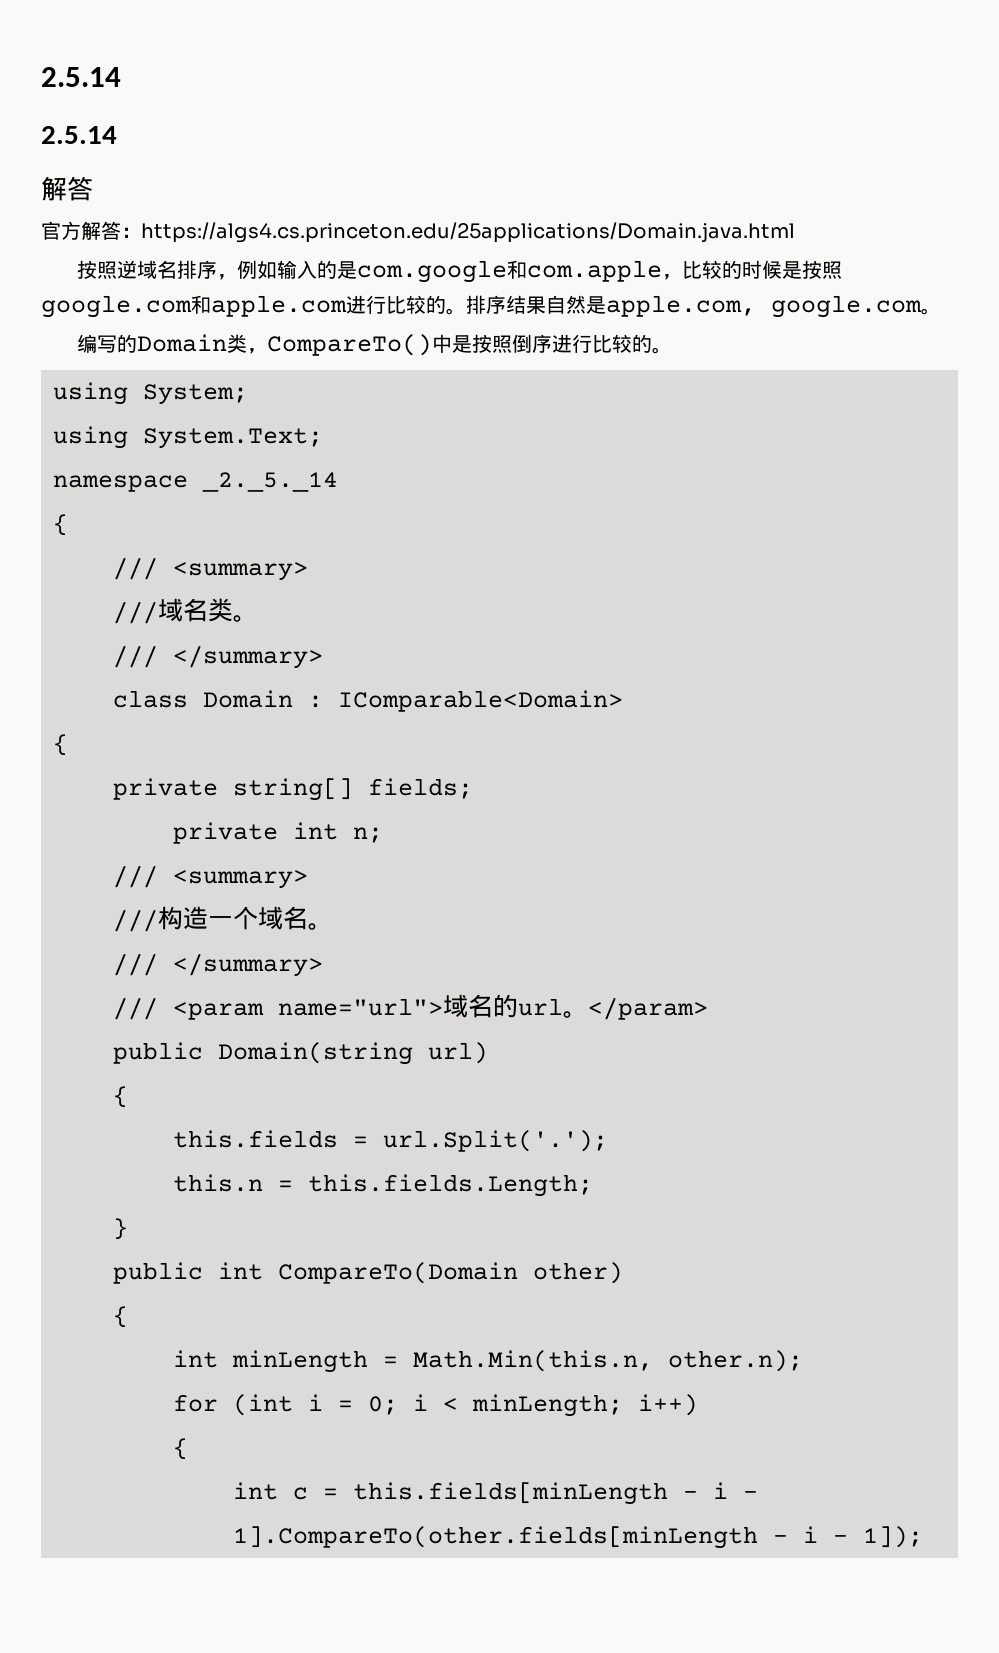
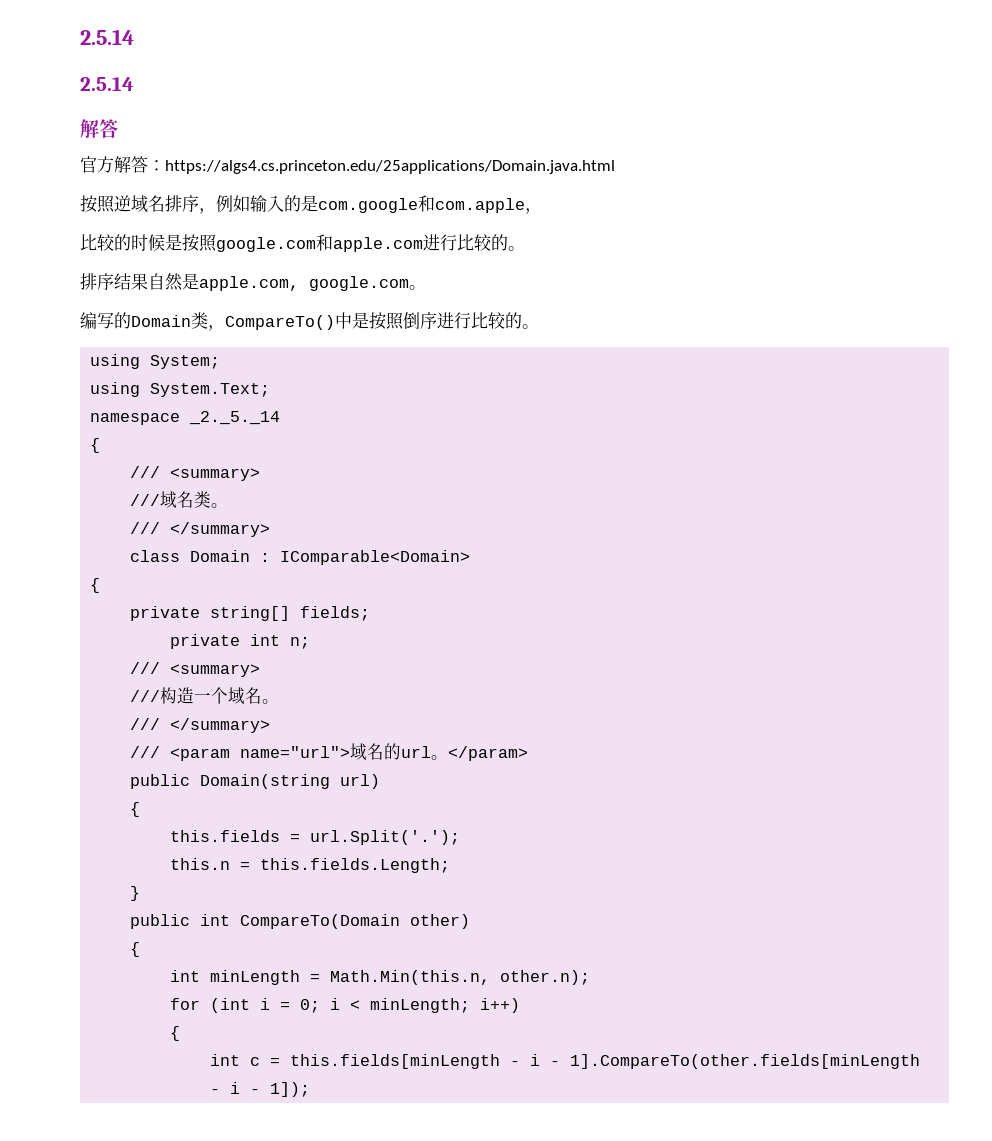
- 按照逆域名排序，例如输入的是com.google和com.apple，比较的时候是按照google.com和apple.com进行比较的。排序结果自然是apple.com, google.com。
+ 按照逆域名排序，例如输入的是com.google和com.apple，
+ 比较的时候是按照google.com和apple.com进行比较的。
+ 排序结果自然是apple.com, google.com。

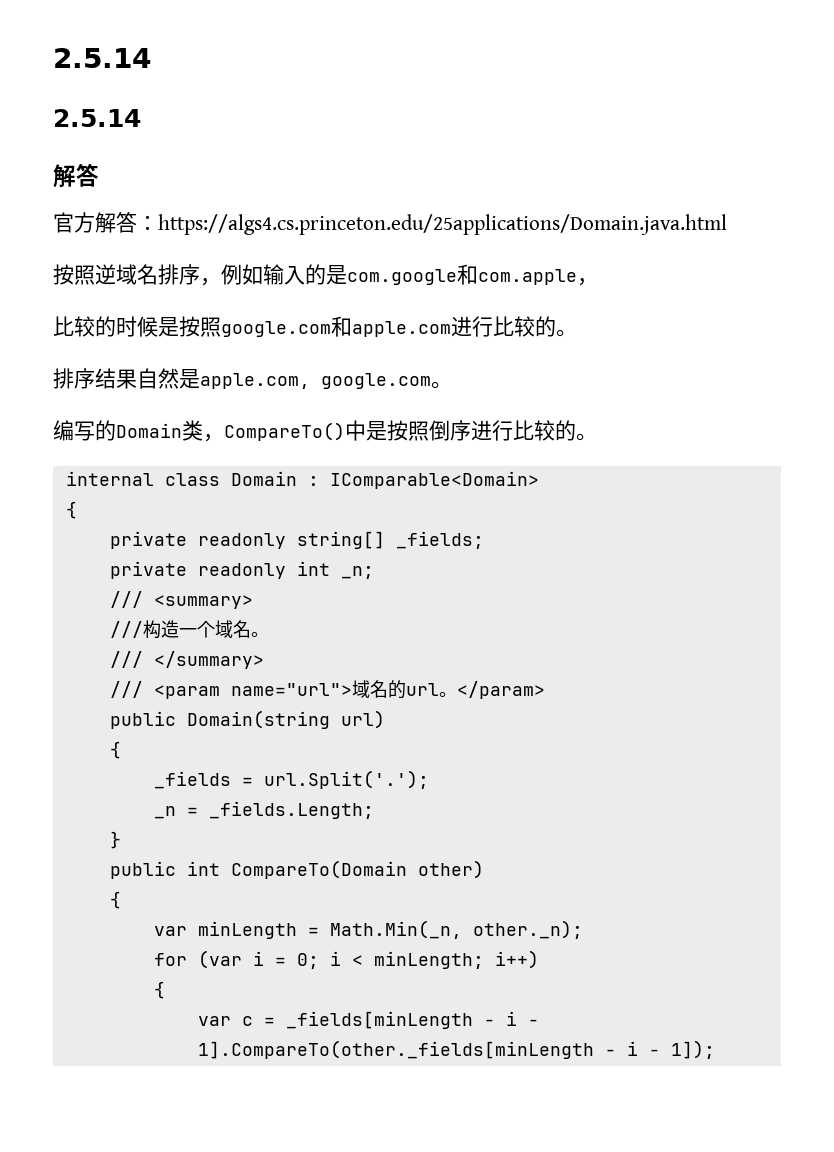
- using System;
- using System.Text;
- namespace _2._5._14
- {
- /// <summary>
- ///域名类。
- /// </summary>
- class Domain : IComparable<Domain>
+ internal class Domain : IComparable<Domain>
- private string[] fields;
- private int n;
+ private readonly string[] _fields;
+ private readonly int _n;
- this.fields = url.Split('.');
+ _fields = url.Split('.');
- this.n = this.fields.Length;
+ _n = _fields.Length;
- int minLength = Math.Min(this.n, other.n);
+ var minLength = Math.Min(_n, other._n);
- for (int i = 0; i < minLength; i++)
+ for (var i = 0; i < minLength; i++)
- int c = this.fields[minLength - i - 1].CompareTo(other.fields[minLength - i - 1]);
+ var c = _fields[minLength - i - 1].CompareTo(other._fields[minLength - i - 1]);

